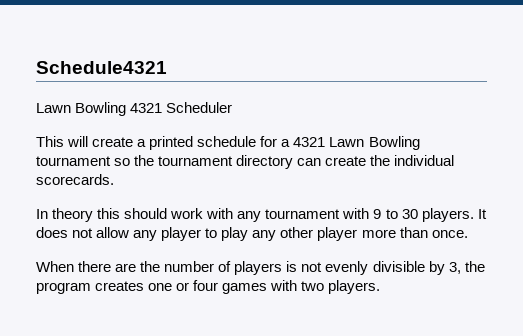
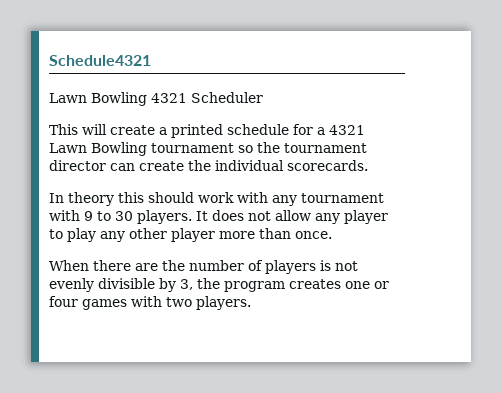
- This will create a printed schedule for a 4321 Lawn Bowling tournament so the tournament directory can create the individual scorecards.
+ This will create a printed schedule for a 4321 Lawn Bowling tournament so the tournament director can create the individual scorecards.

